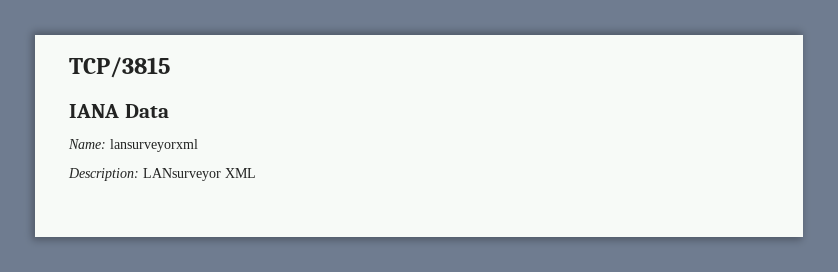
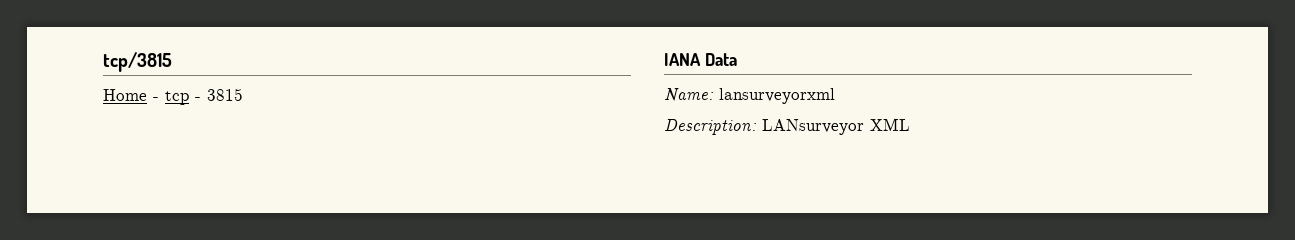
- TCP/3815
+ tcp/3815
+ Home - tcp - 3815

